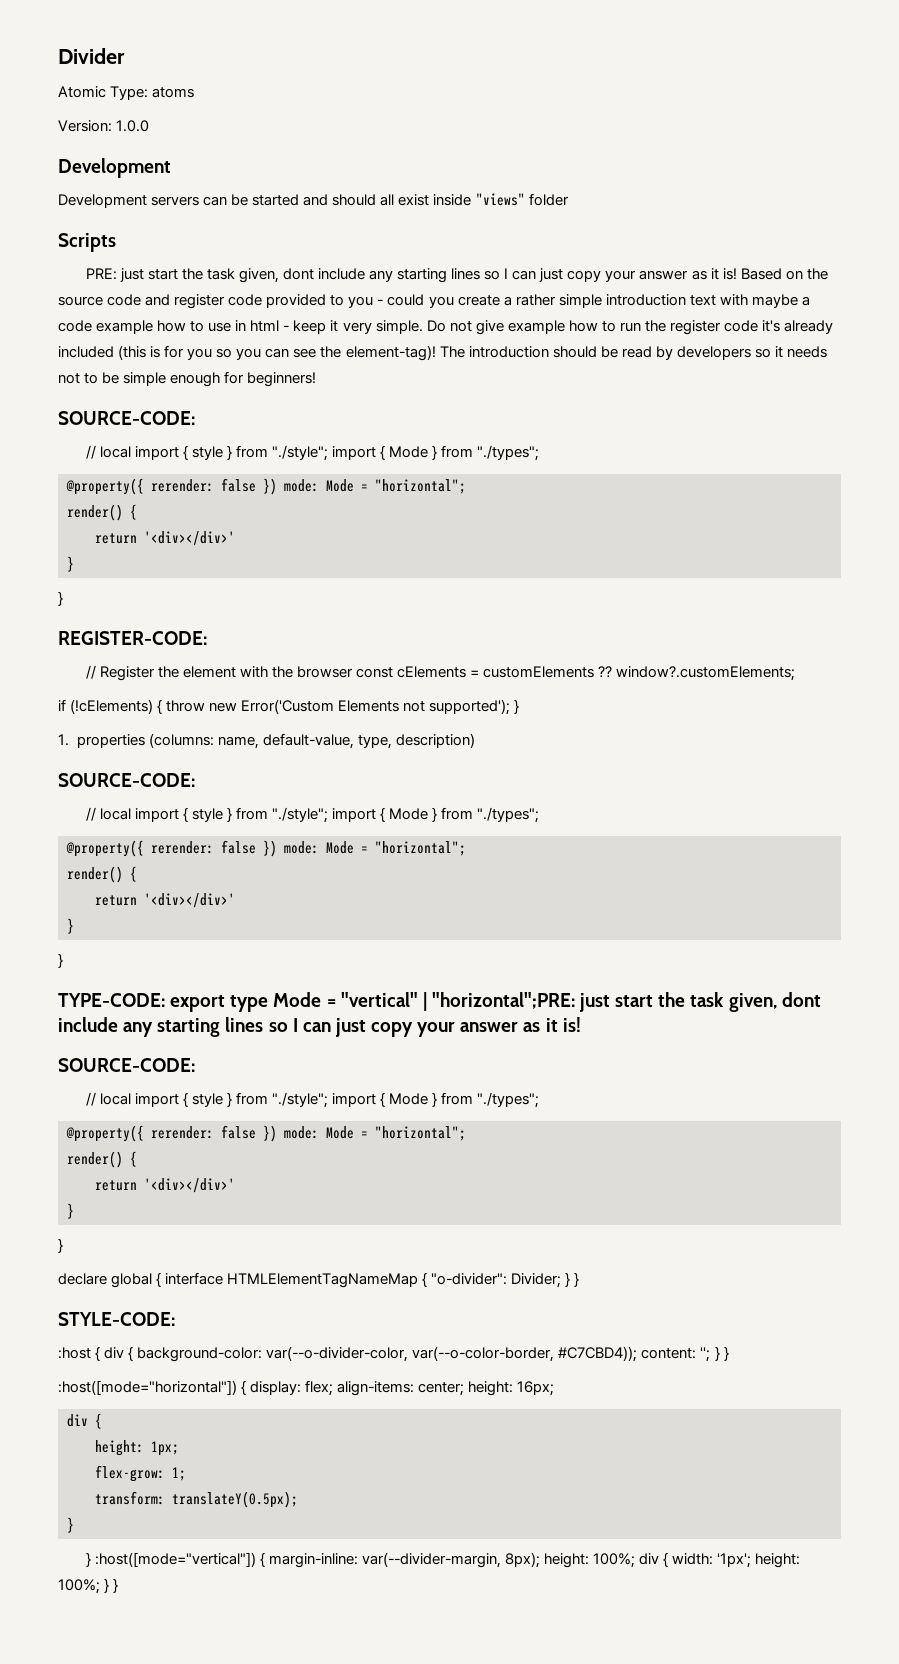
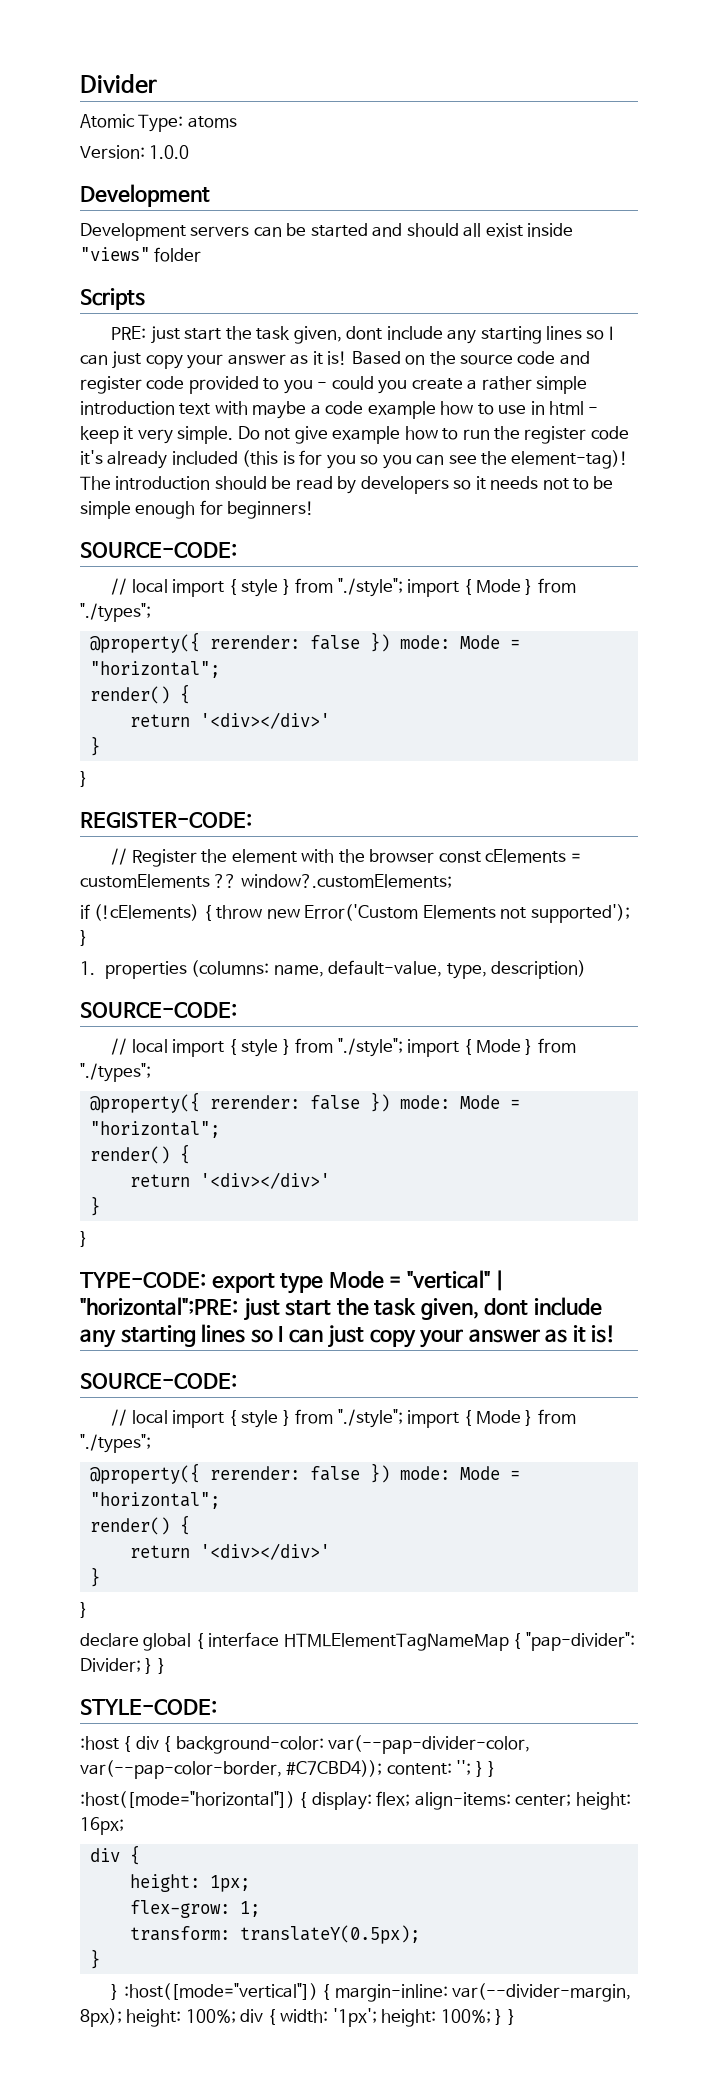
- declare global { interface HTMLElementTagNameMap { "o-divider": Divider; } }
+ declare global { interface HTMLElementTagNameMap { "pap-divider": Divider; } }
- :host { div { background-color: var(--o-divider-color, var(--o-color-border, #C7CBD4)); content: ''; } }
+ :host { div { background-color: var(--pap-divider-color, var(--pap-color-border, #C7CBD4)); content: ''; } }

